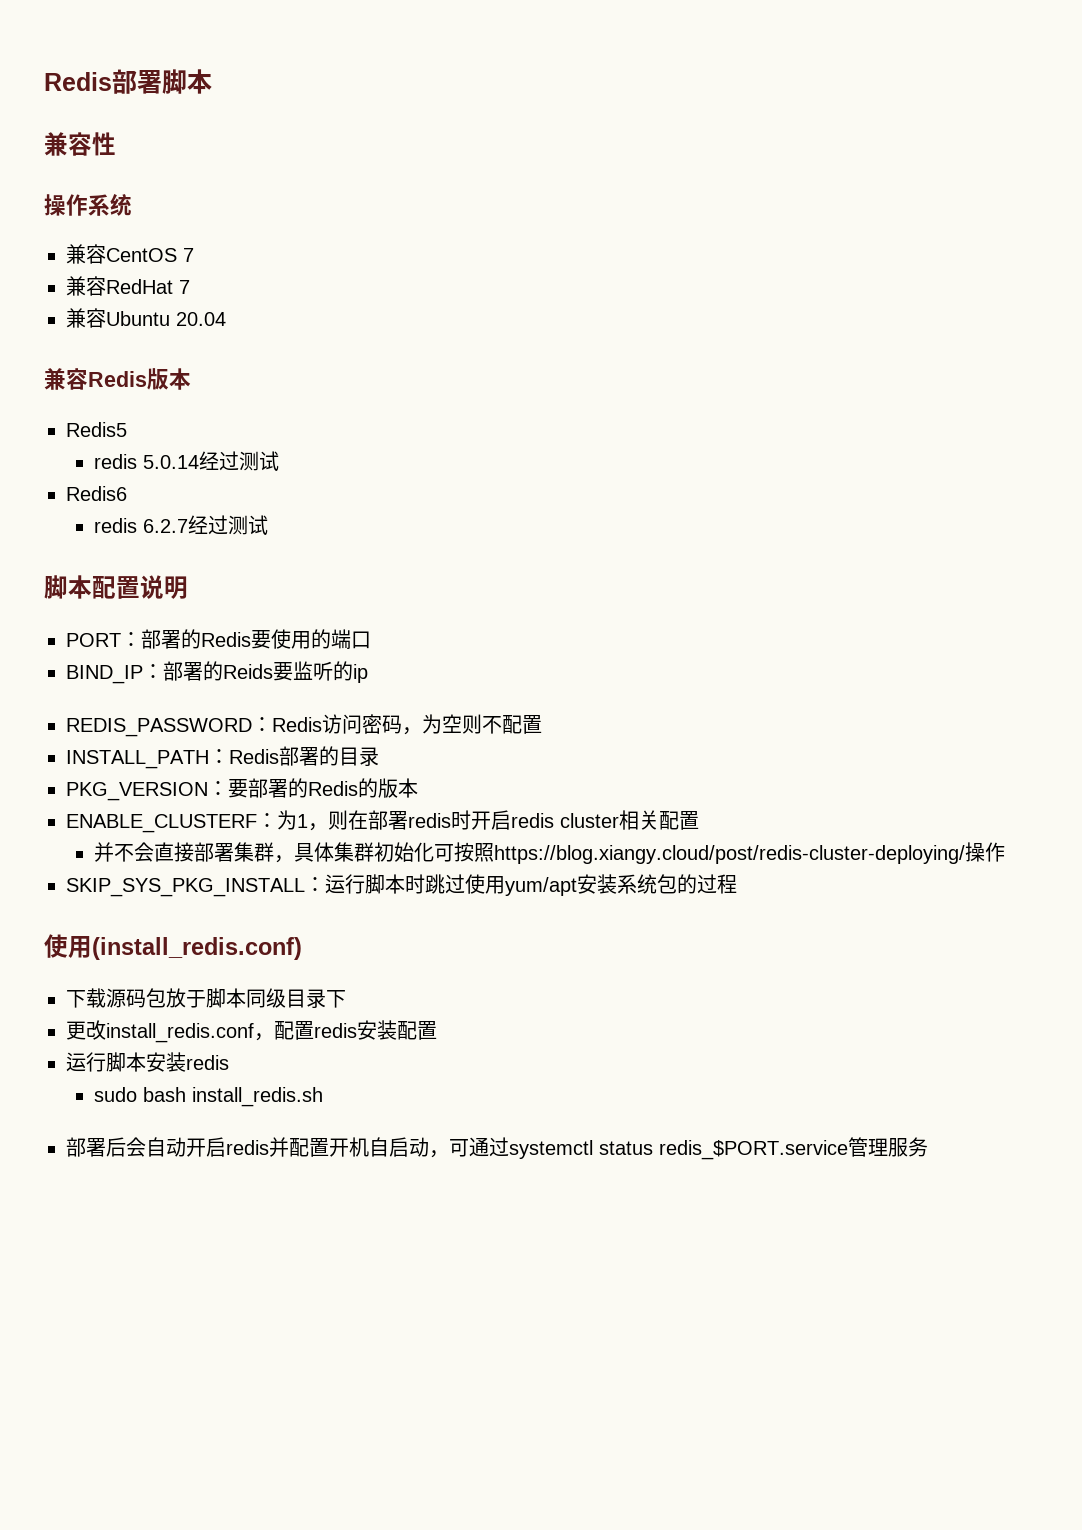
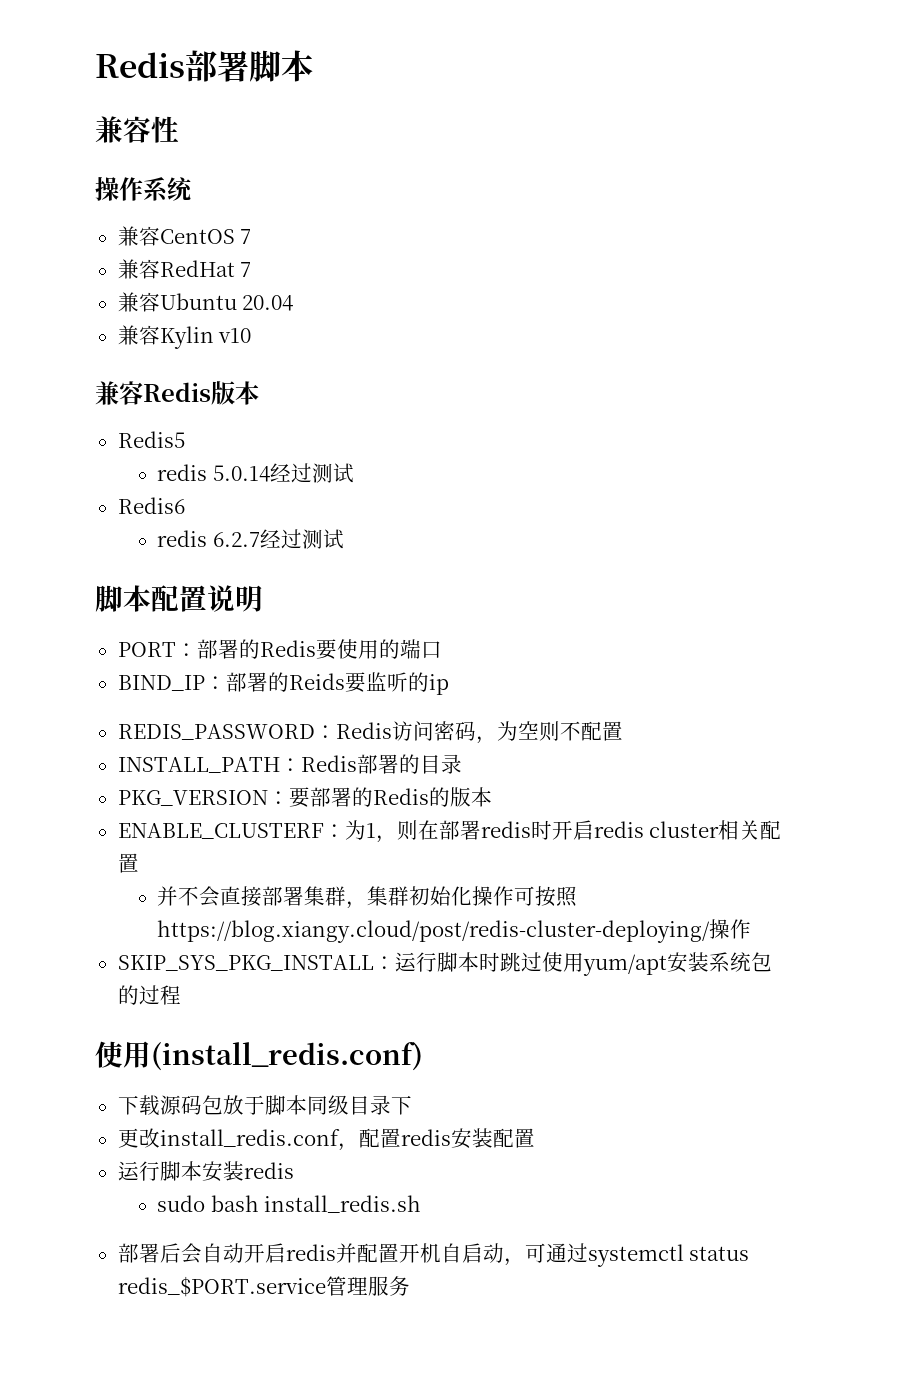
+ 兼容Kylin v10
- 并不会直接部署集群，具体集群初始化可按照https://blog.xiangy.cloud/post/redis-cluster-deploying/操作
+ 并不会直接部署集群，集群初始化操作可按照https://blog.xiangy.cloud/post/redis-cluster-deploying/操作

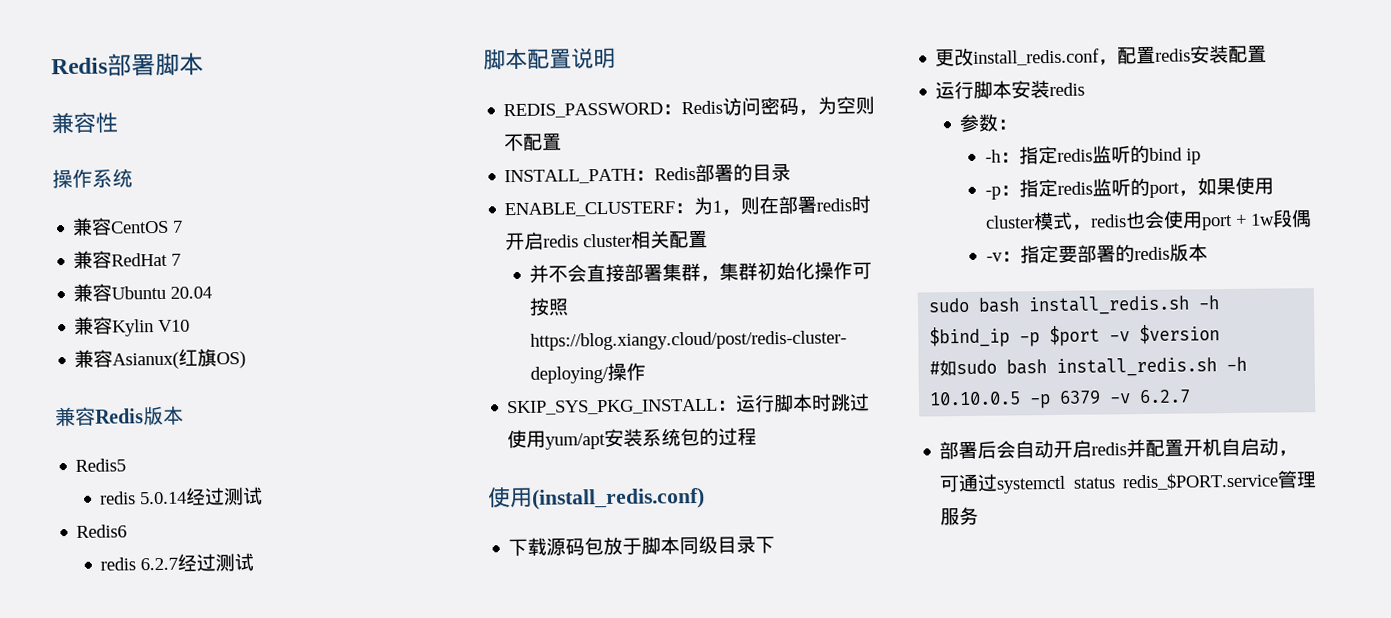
- 兼容Kylin v10
+ 兼容Kylin V10
+ 兼容Asianux(红旗OS)
- PORT：部署的Redis要使用的端口
- BIND_IP：部署的Reids要监听的ip
- PKG_VERSION：要部署的Redis的版本
- sudo bash install_redis.sh
+ 参数：
+ -h：指定redis监听的bind ip
+ -p：指定redis监听的port，如果使用cluster模式，redis也会使用port + 1w段偶
+ -v：指定要部署的redis版本
+ sudo bash install_redis.sh -h $bind_ip -p $port -v $version
+ #如sudo bash install_redis.sh -h 10.10.0.5 -p 6379 -v 6.2.7

